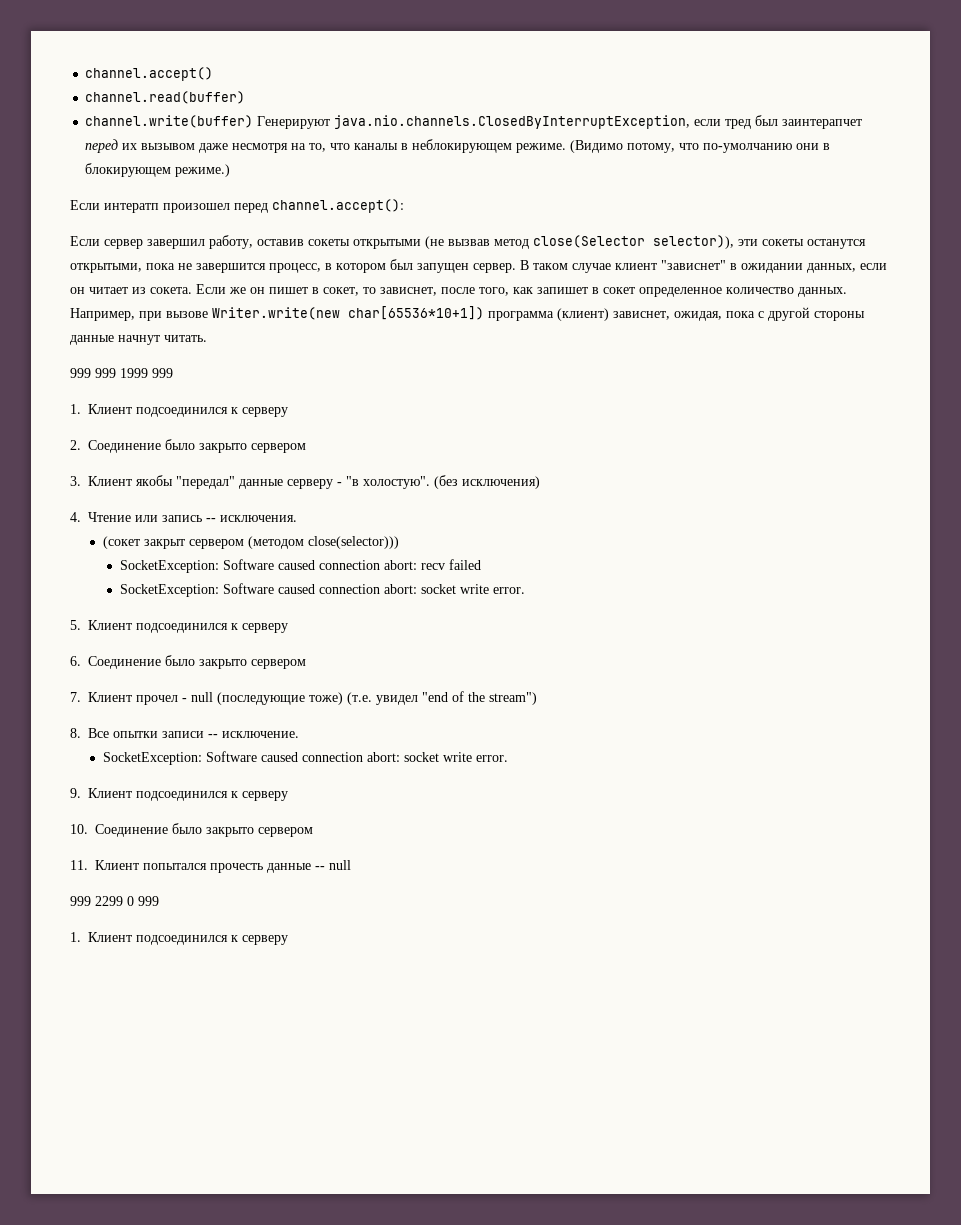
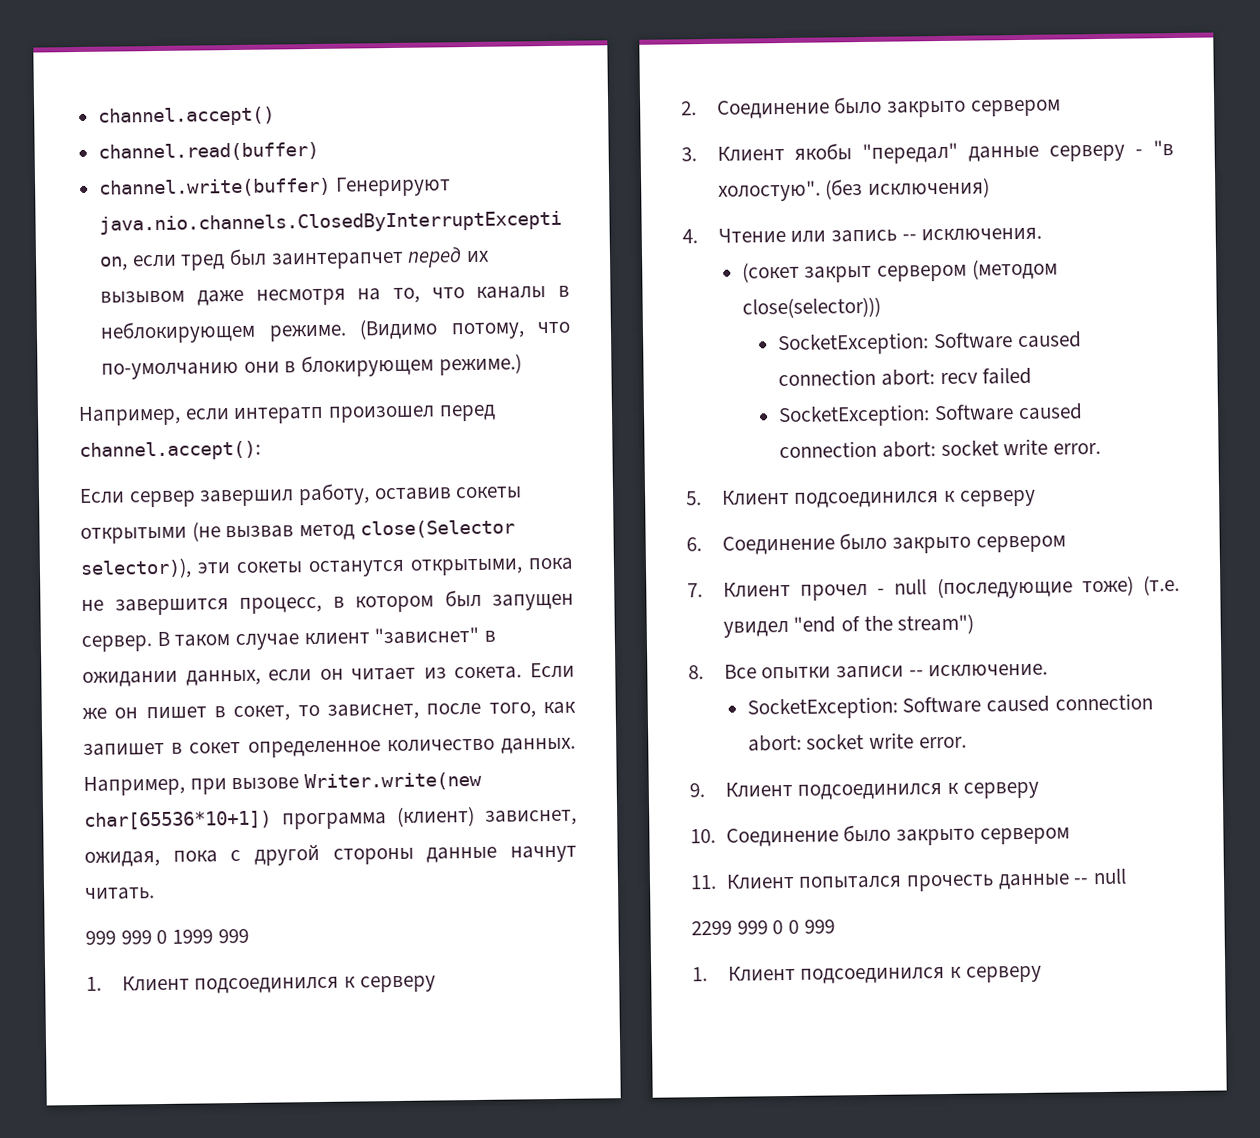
- Если интератп произошел перед channel.accept():
+ Например, если интератп произошел перед channel.accept():
- 999 999 1999 999
+ 999 999 0 1999 999
- 999 2299 0 999
+ 2299 999 0 0 999

